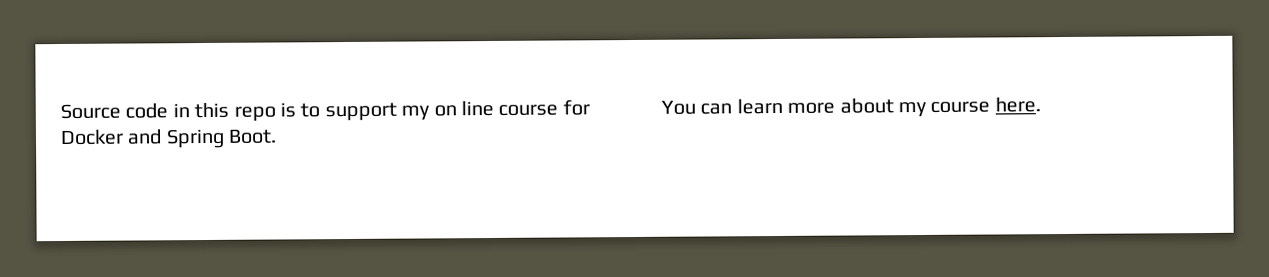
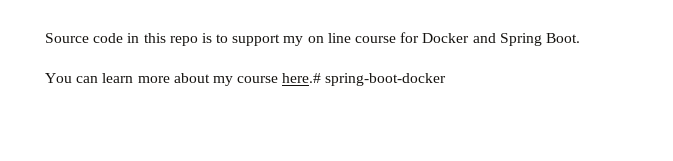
- You can learn more about my course here.
+ You can learn more about my course here.# spring-boot-docker

